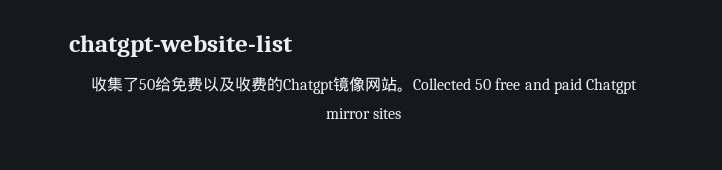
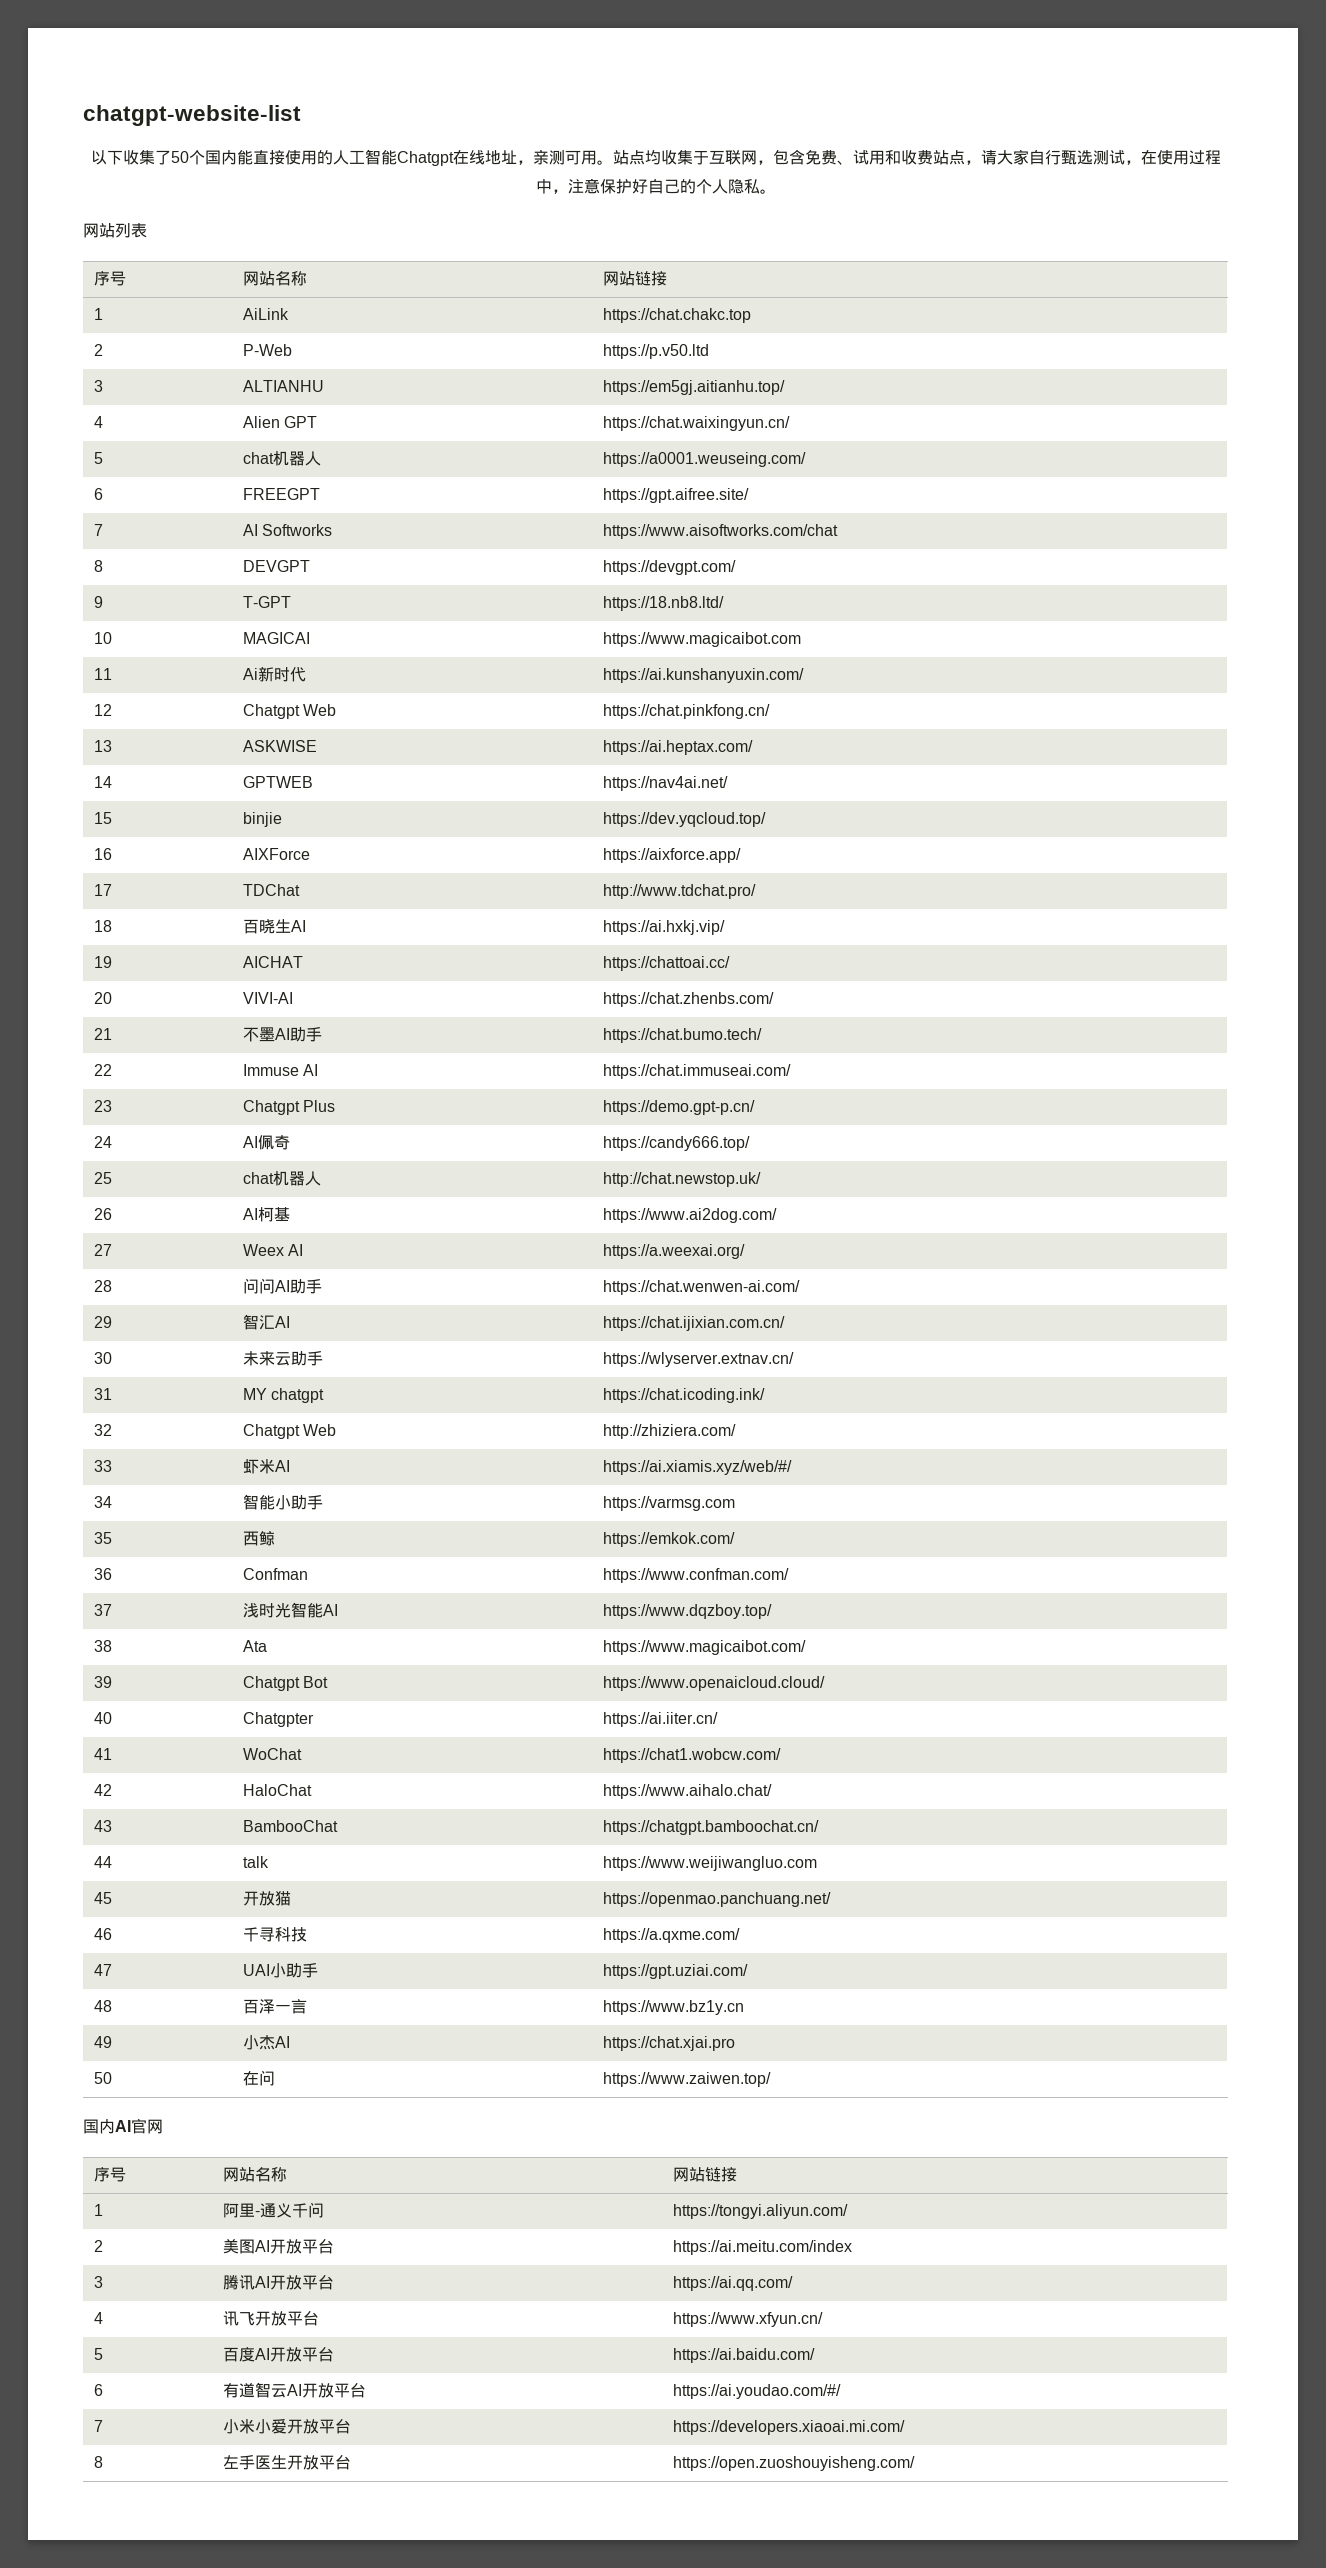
- 收集了50给免费以及收费的Chatgpt镜像网站。Collected 50 free and paid Chatgpt mirror sites
+ 以下收集了50个国内能直接使用的人工智能Chatgpt在线地址，亲测可用。站点均收集于互联网，包含免费、试用和收费站点，请大家自行甄选测试，在使用过程中，注意保护好自己的个人隐私。
+ 网站列表
+ 序号 | 网站名称 | 网站链接
+ 1 | AiLink | https://chat.chakc.top
+ 2 | P-Web | https://p.v50.ltd
+ 3 | ALTIANHU | https://em5gj.aitianhu.top/
+ 4 | Alien GPT | https://chat.waixingyun.cn/
+ 5 | chat机器人 | https://a0001.weuseing.com/
+ 6 | FREEGPT | https://gpt.aifree.site/
+ 7 | AI Softworks | https://www.aisoftworks.com/chat
+ 8 | DEVGPT | https://devgpt.com/
+ 9 | T-GPT | https://18.nb8.ltd/
+ 10 | MAGICAI | https://www.magicaibot.com
+ 11 | Ai新时代 | https://ai.kunshanyuxin.com/
+ 12 | Chatgpt Web | https://chat.pinkfong.cn/
+ 13 | ASKWISE | https://ai.heptax.com/
+ 14 | GPTWEB | https://nav4ai.net/
+ 15 | binjie | https://dev.yqcloud.top/
+ 16 | AIXForce | https://aixforce.app/
+ 17 | TDChat | http://www.tdchat.pro/
+ 18 | 百晓生AI | https://ai.hxkj.vip/
+ 19 | AICHAT | https://chattoai.cc/
+ 20 | VIVI-AI | https://chat.zhenbs.com/
+ 21 | 不墨AI助手 | https://chat.bumo.tech/
+ 22 | Immuse AI | https://chat.immuseai.com/
+ 23 | Chatgpt Plus | https://demo.gpt-p.cn/
+ 24 | AI佩奇 | https://candy666.top/
+ 25 | chat机器人 | http://chat.newstop.uk/
+ 26 | AI柯基 | https://www.ai2dog.com/
+ 27 | Weex AI | https://a.weexai.org/
+ 28 | 问问AI助手 | https://chat.wenwen-ai.com/
+ 29 | 智汇AI | https://chat.ijixian.com.cn/
+ 30 | 未来云助手 | https://wlyserver.extnav.cn/
+ 31 | MY chatgpt | https://chat.icoding.ink/
+ 32 | Chatgpt Web | http://zhiziera.com/
+ 33 | 虾米AI | https://ai.xiamis.xyz/web/#/
+ 34 | 智能小助手 | https://varmsg.com
+ 35 | 西鲸 | https://emkok.com/
+ 36 | Confman | https://www.confman.com/
+ 37 | 浅时光智能AI | https://www.dqzboy.top/
+ 38 | Ata | https://www.magicaibot.com/
+ 39 | Chatgpt Bot | https://www.openaicloud.cloud/
+ 40 | Chatgpter | https://ai.iiter.cn/
+ 41 | WoChat | https://chat1.wobcw.com/
+ 42 | HaloChat | https://www.aihalo.chat/
+ 43 | BambooChat | https://chatgpt.bamboochat.cn/
+ 44 | talk | https://www.weijiwangluo.com
+ 45 | 开放猫 | https://openmao.panchuang.net/
+ 46 | 千寻科技 | https://a.qxme.com/
+ 47 | UAI小助手 | https://gpt.uziai.com/
+ 48 | 百泽一言 | https://www.bz1y.cn
+ 49 | 小杰AI | https://chat.xjai.pro
+ 50 | 在问 | https://www.zaiwen.top/
+ 国内AI官网
+ 序号 | 网站名称 | 网站链接
+ 1 | 阿里-通义千问 | https://tongyi.aliyun.com/
+ 2 | 美图AI开放平台 | https://ai.meitu.com/index
+ 3 | 腾讯AI开放平台 | https://ai.qq.com/
+ 4 | 讯飞开放平台 | https://www.xfyun.cn/
+ 5 | 百度AI开放平台 | https://ai.baidu.com/
+ 6 | 有道智云AI开放平台 | https://ai.youdao.com/#/
+ 7 | 小米小爱开放平台 | https://developers.xiaoai.mi.com/
+ 8 | 左手医生开放平台 | https://open.zuoshouyisheng.com/

